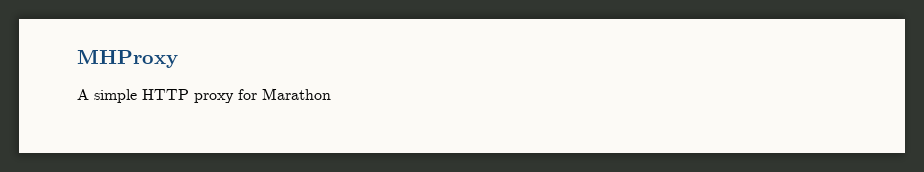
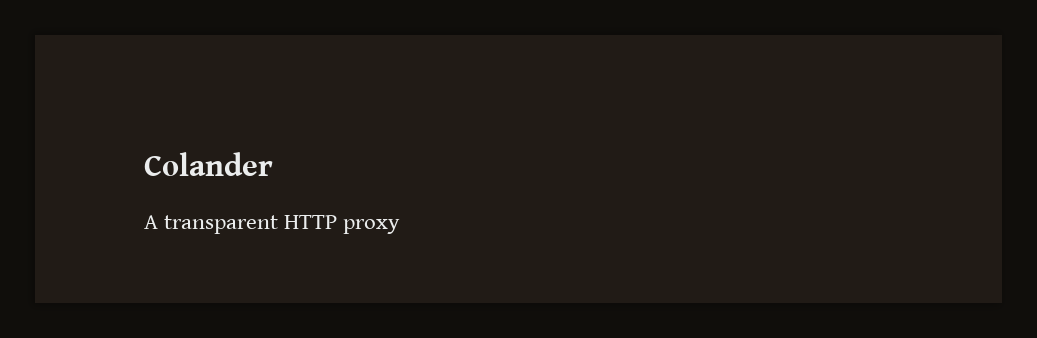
- MHProxy
+ Colander
- A simple HTTP proxy for Marathon
+ A transparent HTTP proxy

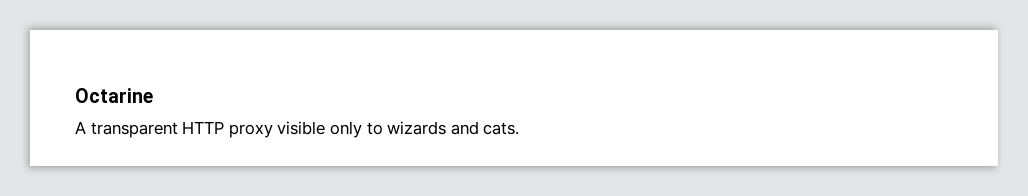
- Colander
+ Octarine
- A transparent HTTP proxy
+ A transparent HTTP proxy visible only to wizards and cats.

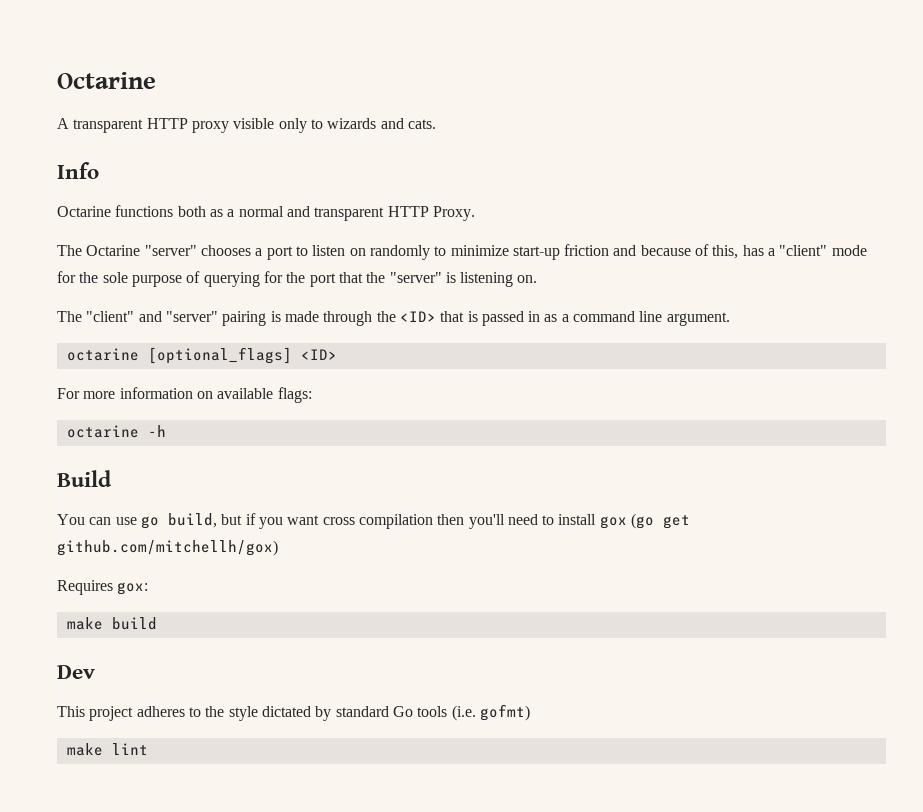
+ Info
+ Octarine functions both as a normal and transparent HTTP Proxy.
+ The Octarine "server" chooses a port to listen on randomly to minimize start-up friction and because of this, has a "client" mode for the sole purpose of querying for the port that the "server" is listening on.
+ The "client" and "server" pairing is made through the <ID> that is passed in as a command line argument.
+ octarine [optional_flags] <ID>
+ For more information on available flags:
+ octarine -h
+ Build
+ You can use go build, but if you want cross compilation then you'll need to install gox (go get github.com/mitchellh/gox)
+ Requires gox:
+ make build
+ Dev
+ This project adheres to the style dictated by standard Go tools (i.e. gofmt)
+ make lint

